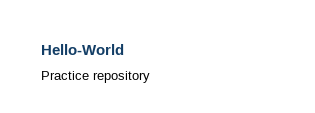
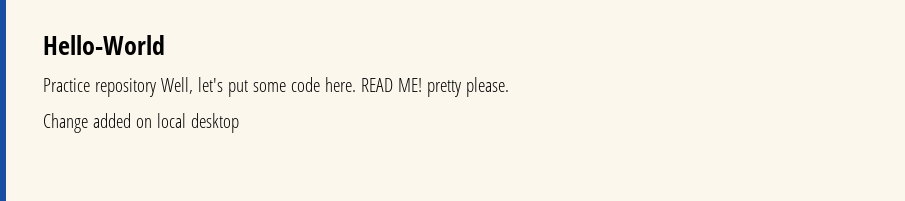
- Practice repository
+ Practice repository Well, let's put some code here. READ ME! pretty please.
+ Change added on local desktop

